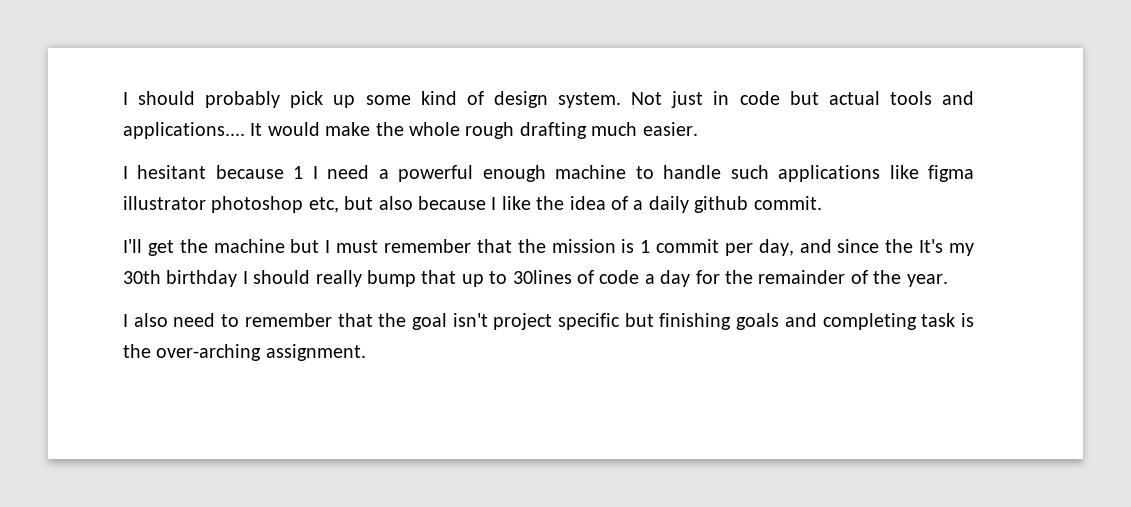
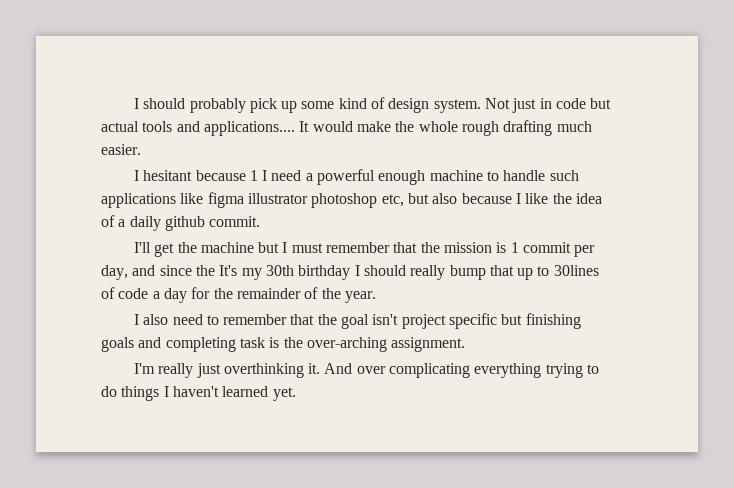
+ I'm really just overthinking it. And over complicating everything trying to do things I haven't learned yet.

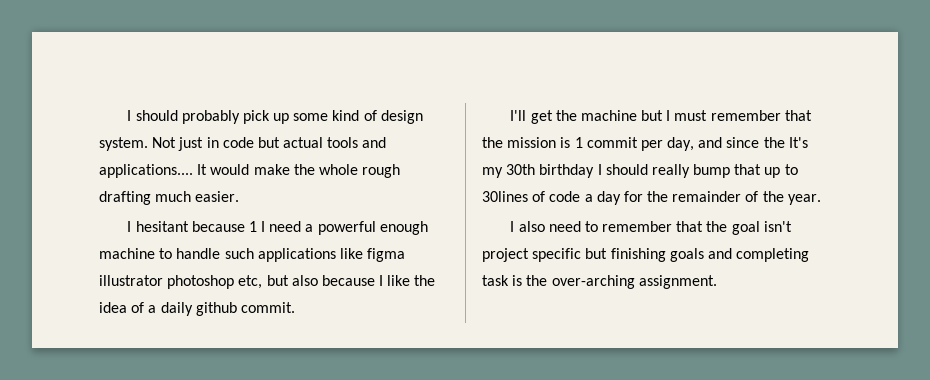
- I'm really just overthinking it. And over complicating everything trying to do things I haven't learned yet.

